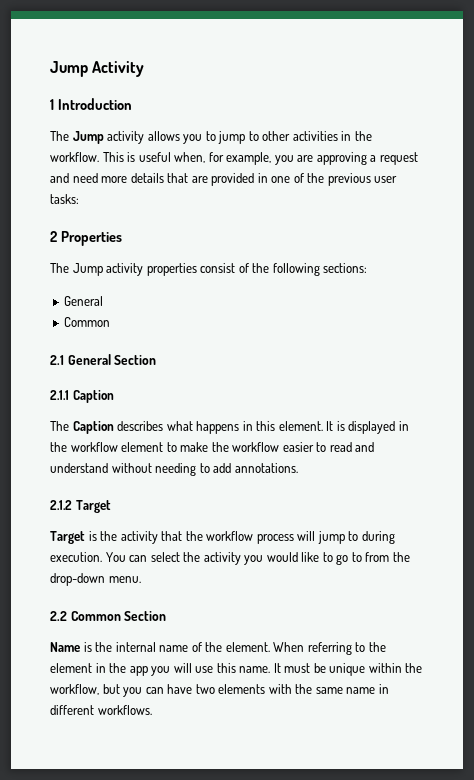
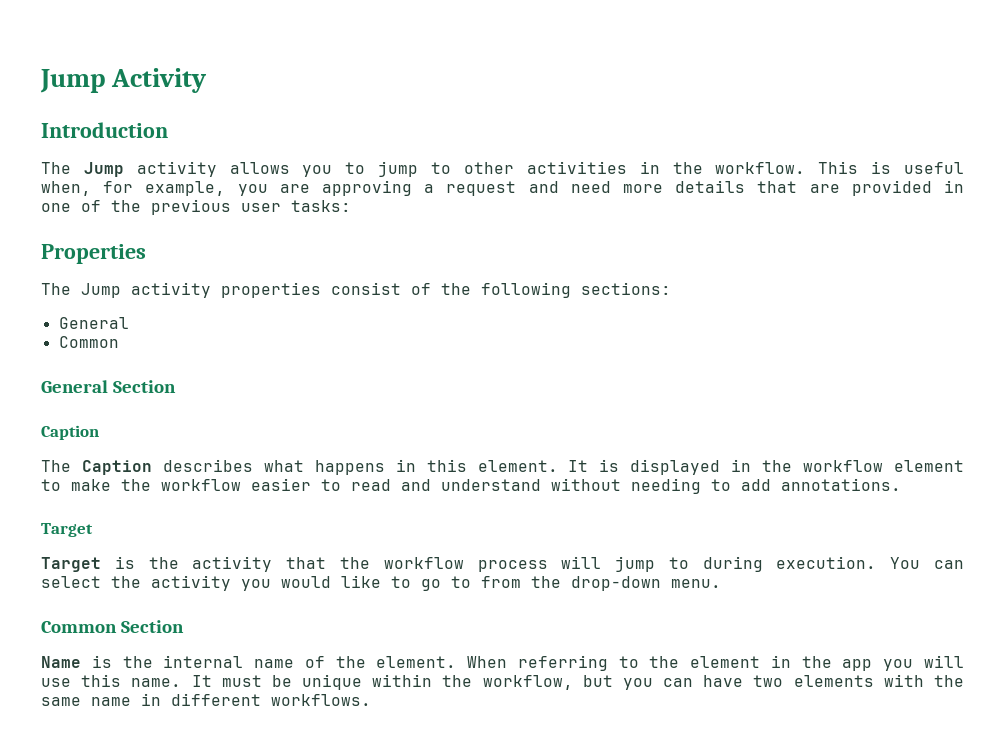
- 1 Introduction
+ Introduction
- 2 Properties
+ Properties
- 2.1 General Section
- 2.1.1 Caption
+ General Section
+ Caption
  It is displayed in the workflow element to make the workflow easier to read and understand without needing to add annotations.
- 2.1.2 Target
+ Target
- 2.2 Common Section
+ Common Section

